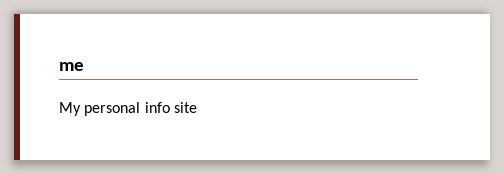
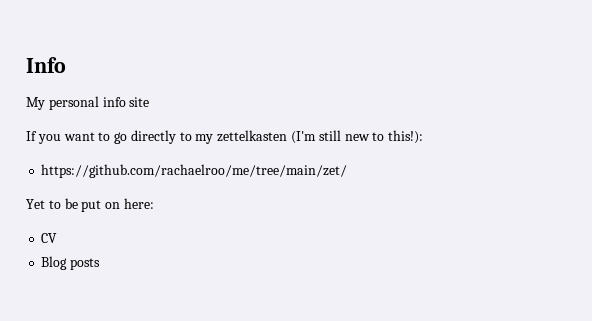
- me
+ Info
+ If you want to go directly to my zettelkasten (I'm still new to this!):
+ https://github.com/rachaelroo/me/tree/main/zet/
+ Yet to be put on here:
+ CV
+ Blog posts

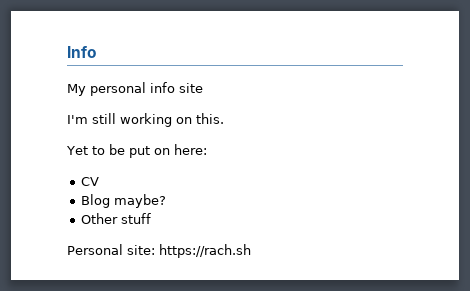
- If you want to go directly to my zettelkasten (I'm still new to this!):
- https://github.com/rachaelroo/me/tree/main/zet/
+ I'm still working on this.
- Blog posts
+ Blog maybe?
+ Other stuff
+ Personal site: https://rach.sh

